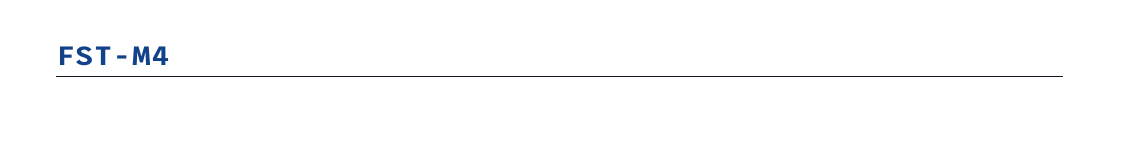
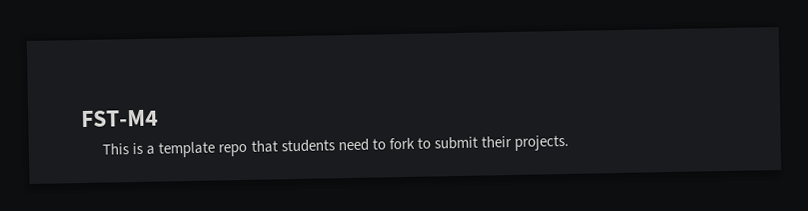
+ This is a template repo that students need to fork to submit their projects.

